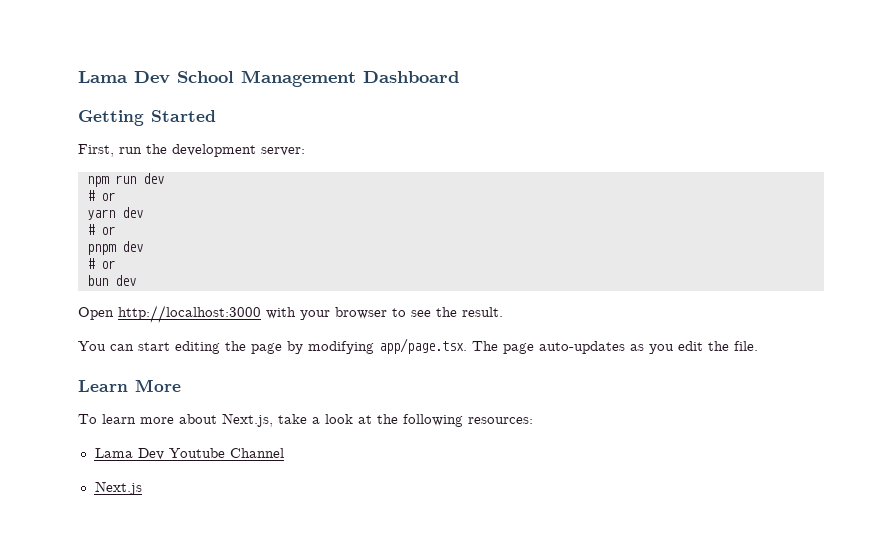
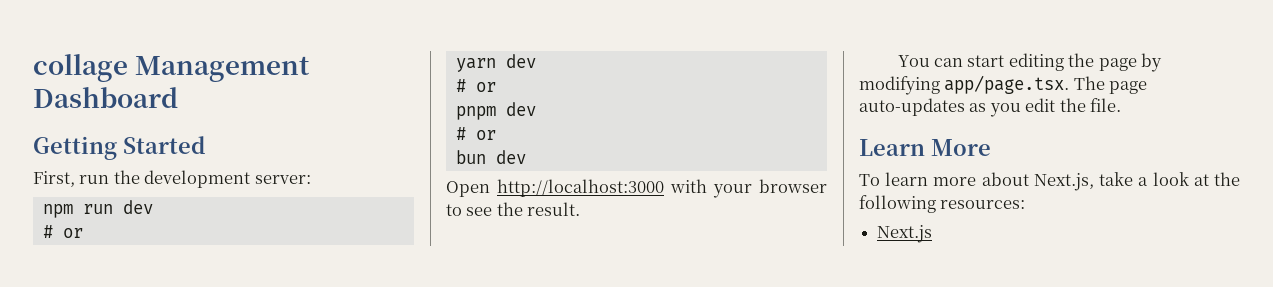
- Lama Dev School Management Dashboard
+ collage Management Dashboard
- Lama Dev Youtube Channel

